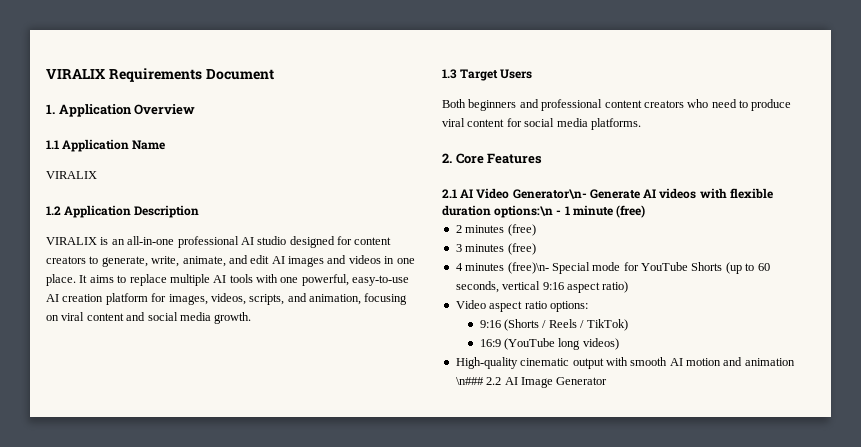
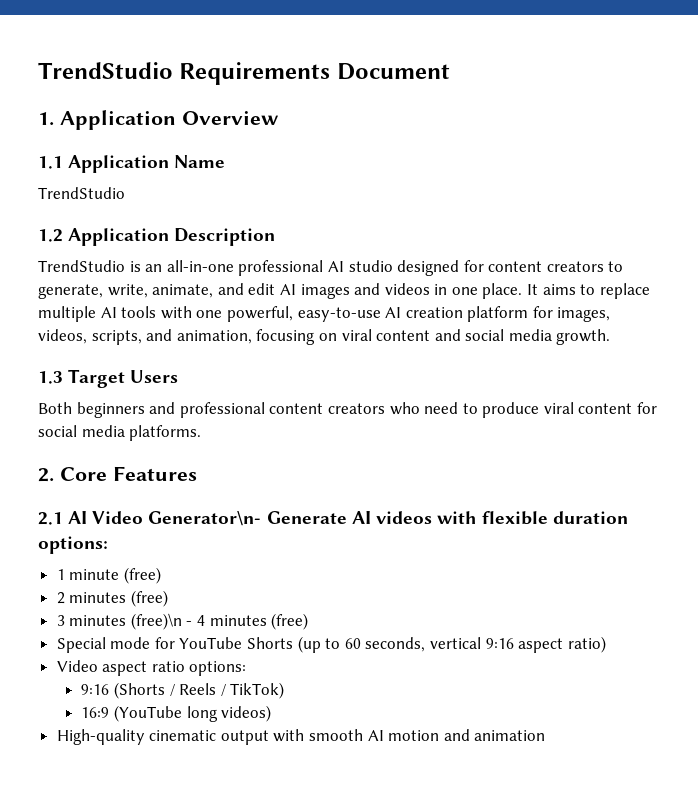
- VIRALIX Requirements Document
+ TrendStudio Requirements Document
  1.1 Application Name
- VIRALIX
+ TrendStudio
- VIRALIX is an all-in-one professional AI studio designed for content creators to generate, write, animate, and edit AI images and videos in one place.
+ TrendStudio is an all-in-one professional AI studio designed for content creators to generate, write, animate, and edit AI images and videos in one place.
- 2.1 AI Video Generator\n- Generate AI videos with flexible duration options:\n - 1 minute (free)
+ 2.1 AI Video Generator\n- Generate AI videos with flexible duration options:
+ 1 minute (free)
- 3 minutes (free)
- 4 minutes (free)\n- Special mode for YouTube Shorts (up to 60 seconds, vertical 9:16 aspect ratio)
+ 3 minutes (free)\n - 4 minutes (free)
+ Special mode for YouTube Shorts (up to 60 seconds, vertical 9:16 aspect ratio)
- High-quality cinematic output with smooth AI motion and animation \n### 2.2 AI Image Generator
+ High-quality cinematic output with smooth AI motion and animation

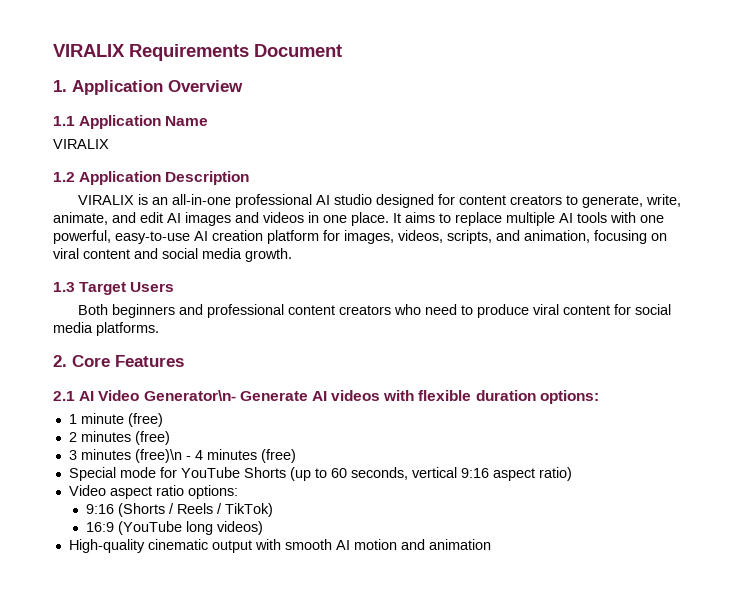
- TrendStudio Requirements Document
+ VIRALIX Requirements Document
  1.1 Application Name
- TrendStudio
+ VIRALIX
- TrendStudio is an all-in-one professional AI studio designed for content creators to generate, write, animate, and edit AI images and videos in one place.
+ VIRALIX is an all-in-one professional AI studio designed for content creators to generate, write, animate, and edit AI images and videos in one place.

